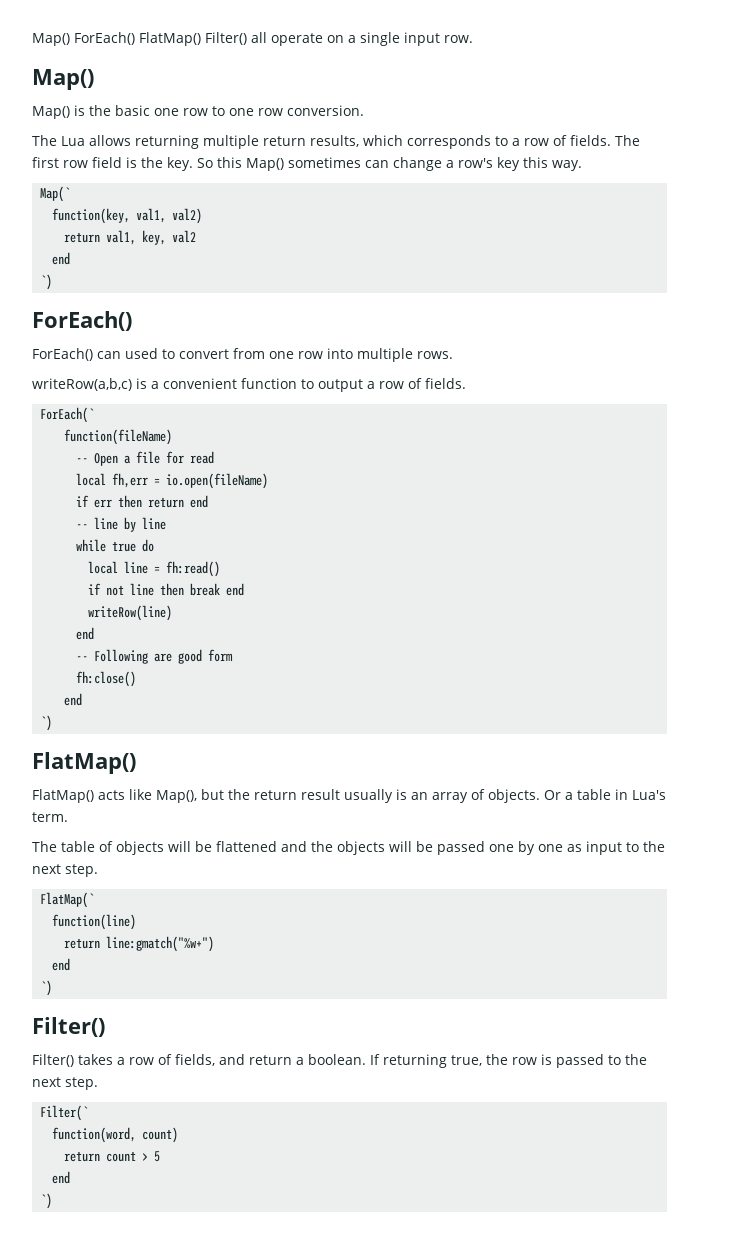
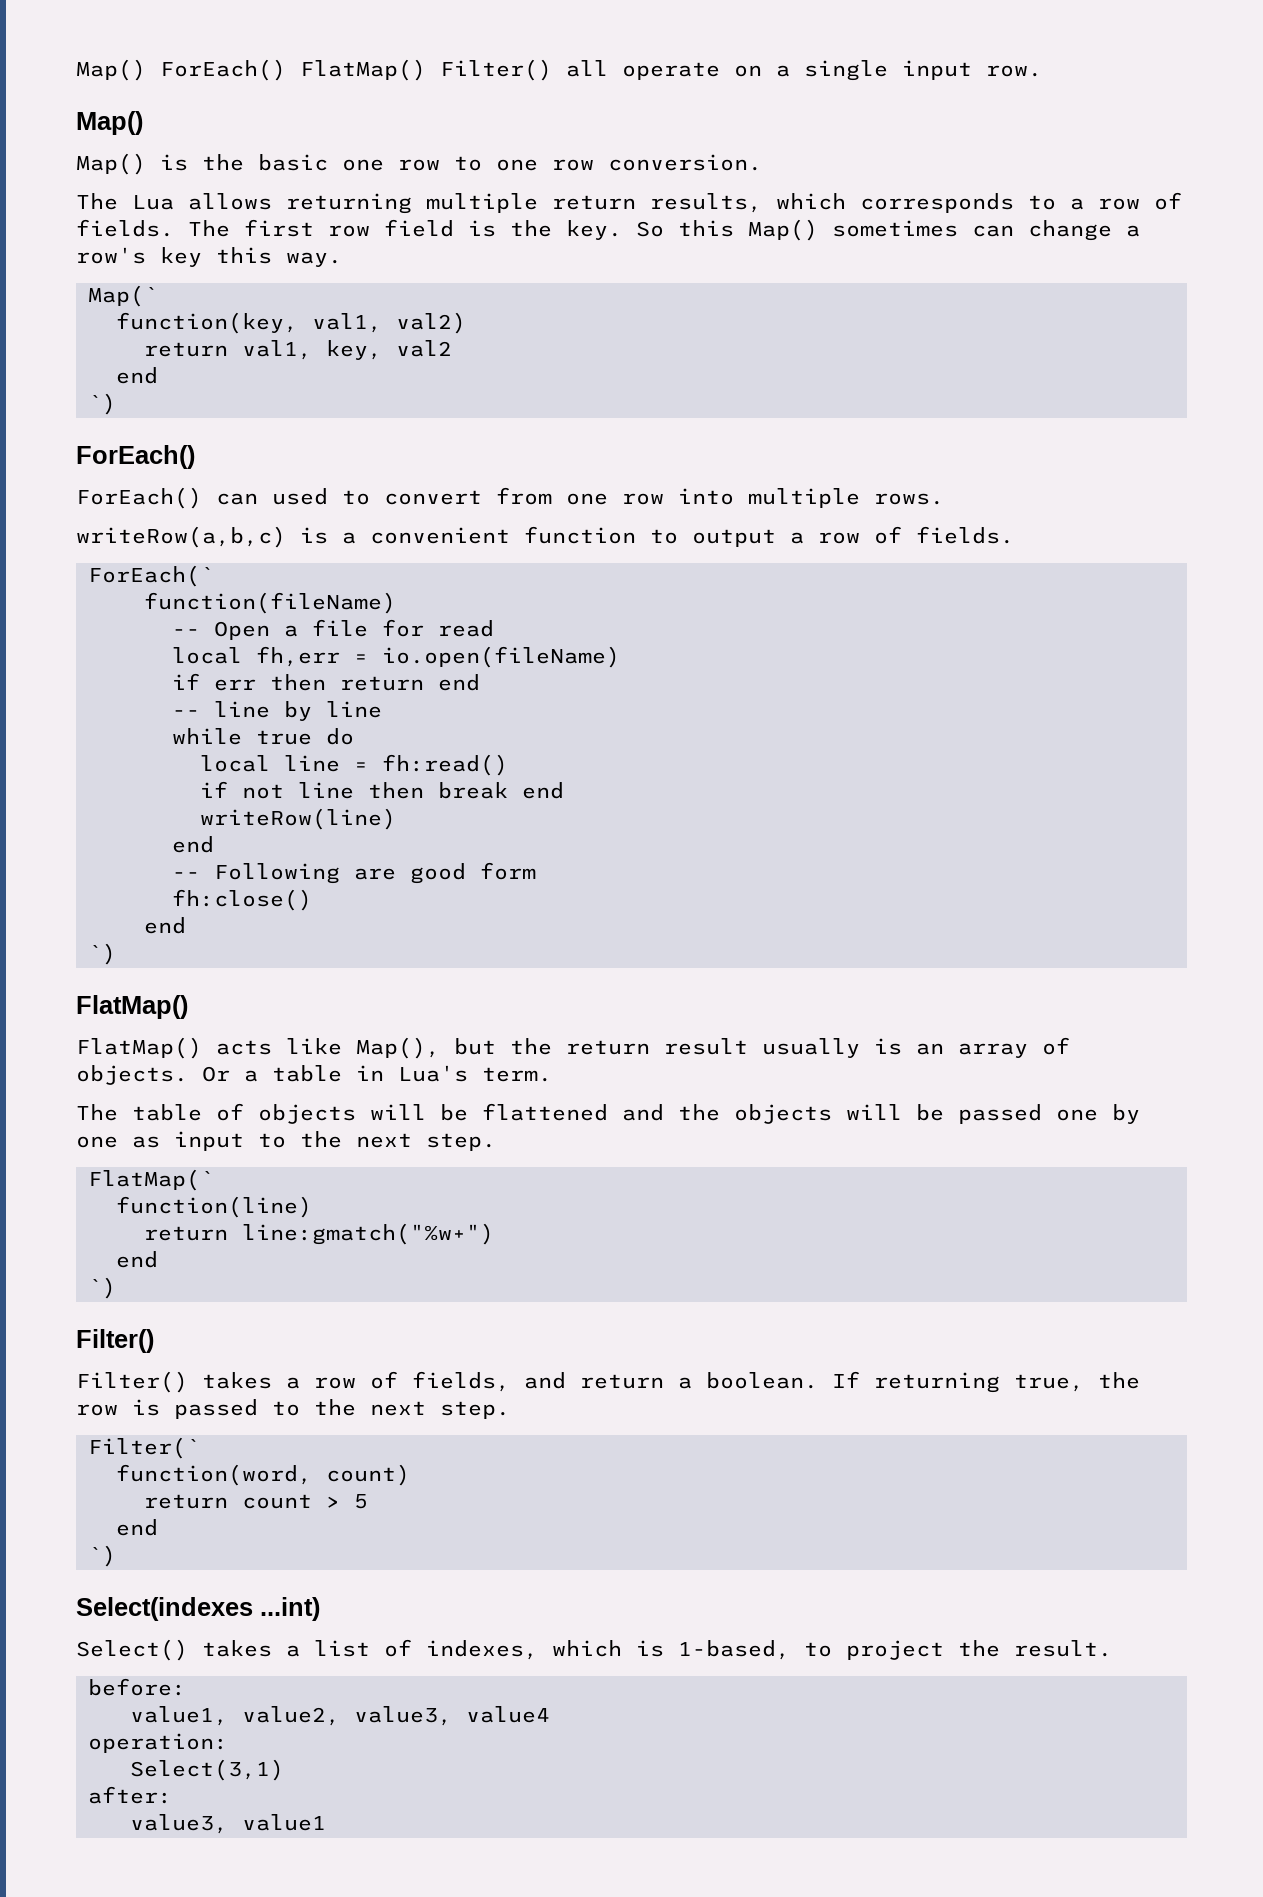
+ Select(indexes ...int)
+ Select() takes a list of indexes, which is 1-based, to project the result.
+ before:
+ value1, value2, value3, value4
+ operation:
+ Select(3,1)
+ after:
+ value3, value1

